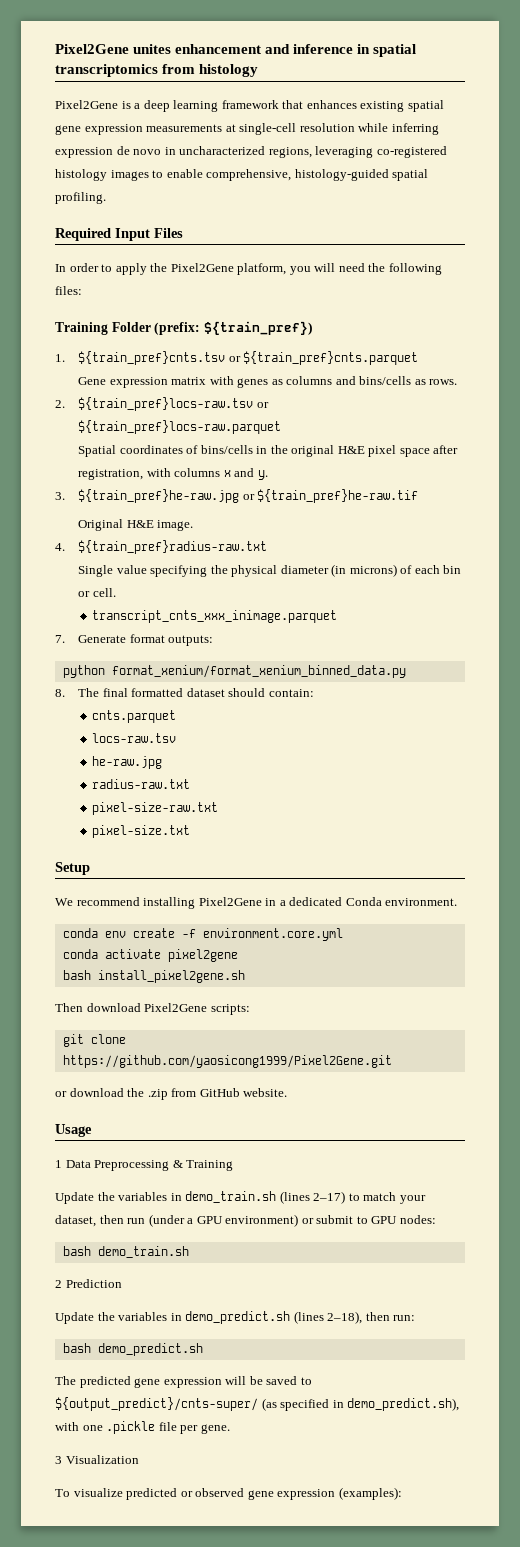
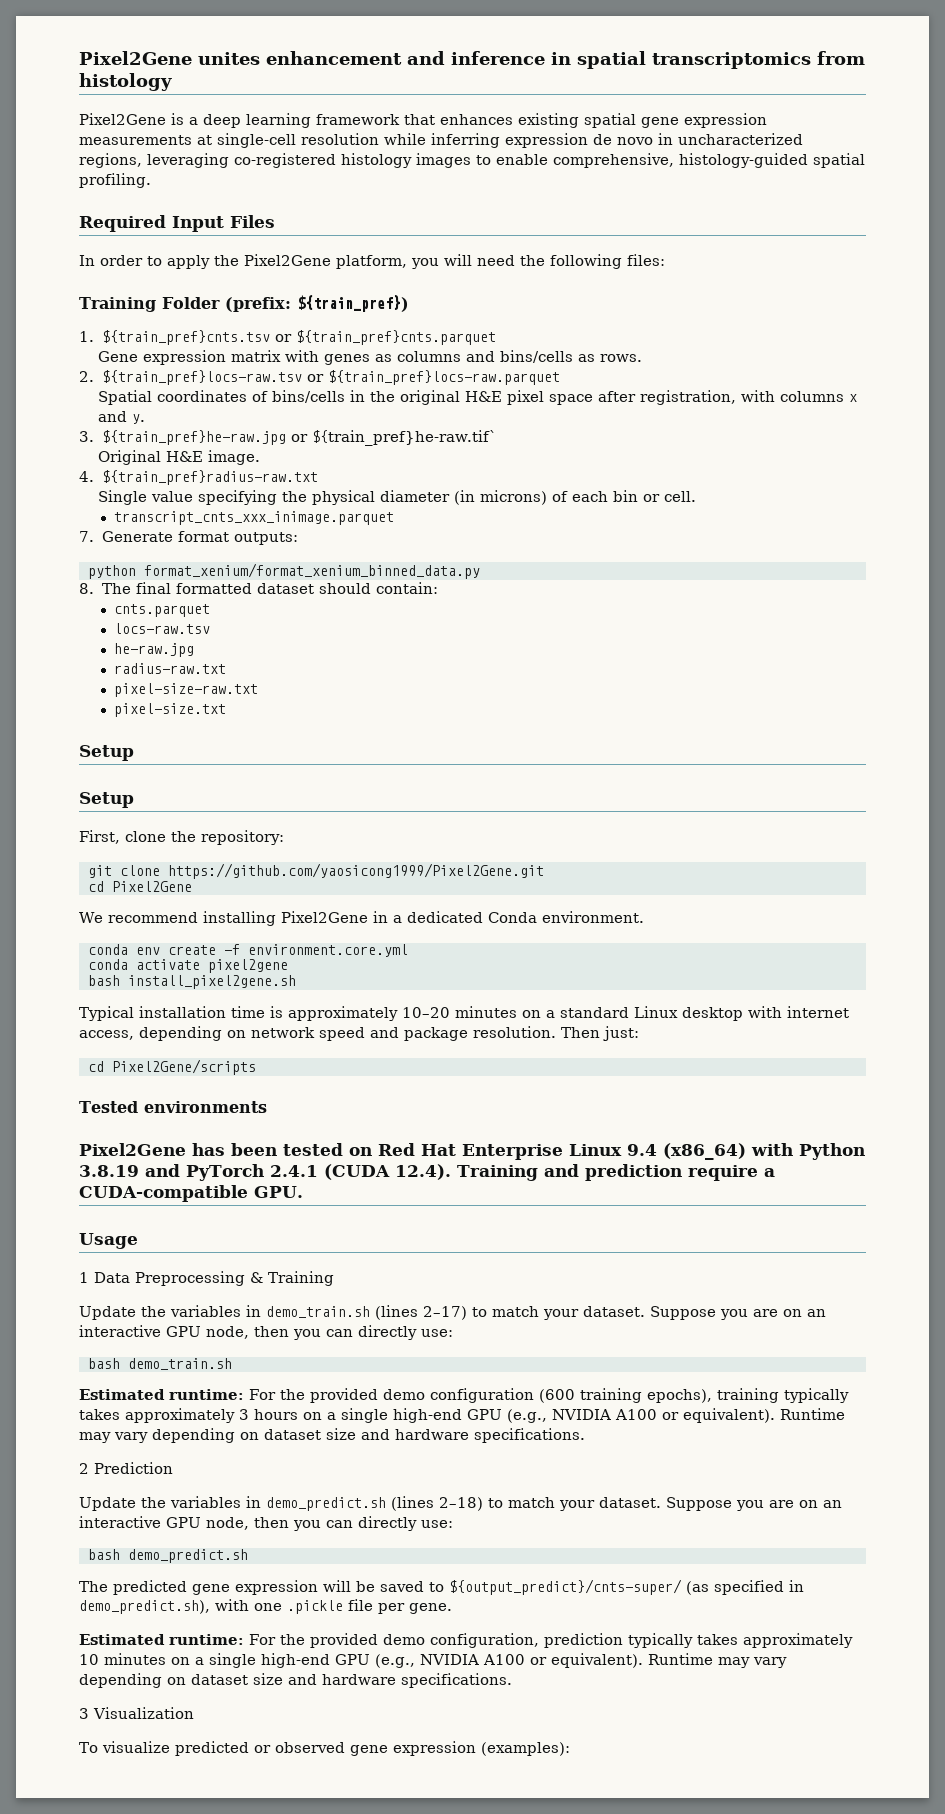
- 3. ${train_pref}he-raw.jpg or ${train_pref}he-raw.tif
+ 3. ${train_pref}he-raw.jpg or ${train_pref}he-raw.tif`
  pixel-size.txt
  Setup
+ Setup
+ First, clone the repository:
+ git clone https://github.com/yaosicong1999/Pixel2Gene.git
+ cd Pixel2Gene
- Then download Pixel2Gene scripts:
- git clone https://github.com/yaosicong1999/Pixel2Gene.git
- or download the .zip from GitHub website.
+ Typical installation time is approximately 10–20 minutes on a standard Linux desktop with internet access, depending on network speed and package resolution. Then just:
+ cd Pixel2Gene/scripts
+ Tested environments
+ Pixel2Gene has been tested on Red Hat Enterprise Linux 9.4 (x86_64) with Python 3.8.19 and PyTorch 2.4.1 (CUDA 12.4). Training and prediction require a CUDA-compatible GPU.
- Update the variables in demo_train.sh (lines 2–17) to match your dataset, then run (under a GPU environment) or submit to GPU nodes:
+ Update the variables in demo_train.sh (lines 2–17) to match your dataset. Suppose you are on an interactive GPU node, then you can directly use:
  bash demo_train.sh
+ Estimated runtime: For the provided demo configuration (600 training epochs), training typically takes approximately 3 hours on a single high-end GPU (e.g., NVIDIA A100 or equivalent). Runtime may vary depending on dataset size and hardware specifications.
- Update the variables in demo_predict.sh (lines 2–18), then run:
+ Update the variables in demo_predict.sh (lines 2–18) to match your dataset. Suppose you are on an interactive GPU node, then you can directly use:
+ Estimated runtime: For the provided demo configuration, prediction typically takes approximately 10 minutes on a single high-end GPU (e.g., NVIDIA A100 or equivalent). Runtime may vary depending on dataset size and hardware specifications.

